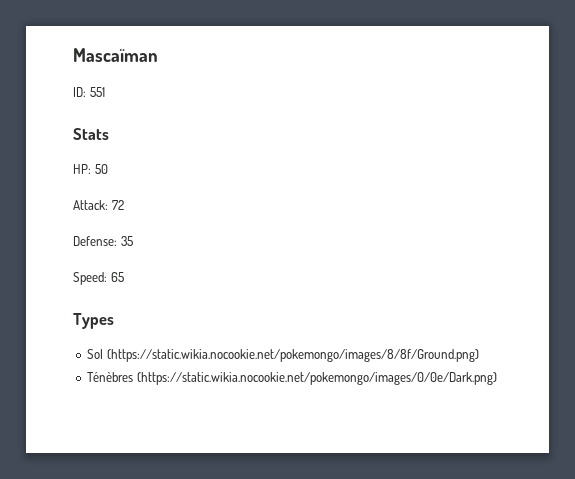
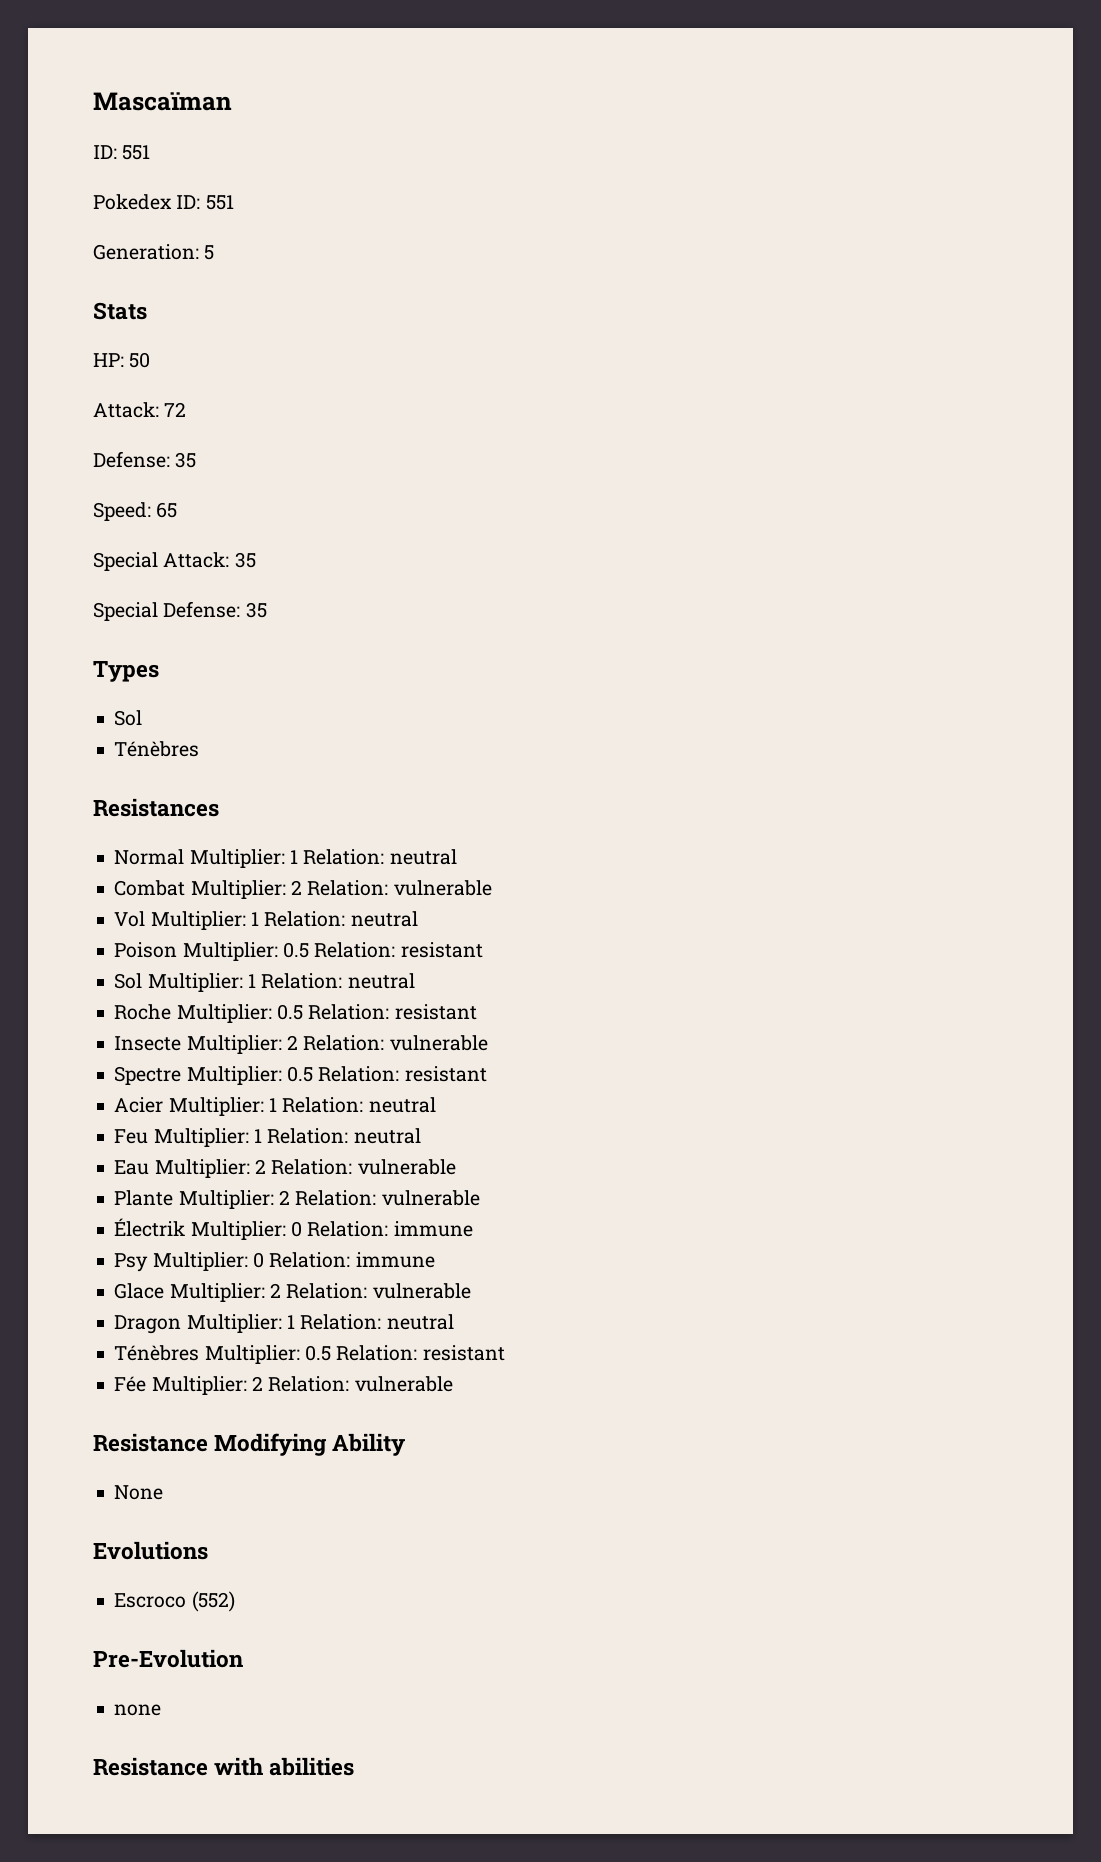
+ Pokedex ID: 551
+ Generation: 5
+ Special Attack: 35
+ Special Defense: 35
  Types
- Sol (https://static.wikia.nocookie.net/pokemongo/images/8/8f/Ground.png)
- Ténèbres (https://static.wikia.nocookie.net/pokemongo/images/0/0e/Dark.png)
+ Sol
+ Ténèbres
+ Resistances
+ Normal Multiplier: 1 Relation: neutral
+ Combat Multiplier: 2 Relation: vulnerable
+ Vol Multiplier: 1 Relation: neutral
+ Poison Multiplier: 0.5 Relation: resistant
+ Sol Multiplier: 1 Relation: neutral
+ Roche Multiplier: 0.5 Relation: resistant
+ Insecte Multiplier: 2 Relation: vulnerable
+ Spectre Multiplier: 0.5 Relation: resistant
+ Acier Multiplier: 1 Relation: neutral
+ Feu Multiplier: 1 Relation: neutral
+ Eau Multiplier: 2 Relation: vulnerable
+ Plante Multiplier: 2 Relation: vulnerable
+ Électrik Multiplier: 0 Relation: immune
+ Psy Multiplier: 0 Relation: immune
+ Glace Multiplier: 2 Relation: vulnerable
+ Dragon Multiplier: 1 Relation: neutral
+ Ténèbres Multiplier: 0.5 Relation: resistant
+ Fée Multiplier: 2 Relation: vulnerable
+ Resistance Modifying Ability
+ None
+ Evolutions
+ Escroco (552)
+ Pre-Evolution
+ none
+ Resistance with abilities

